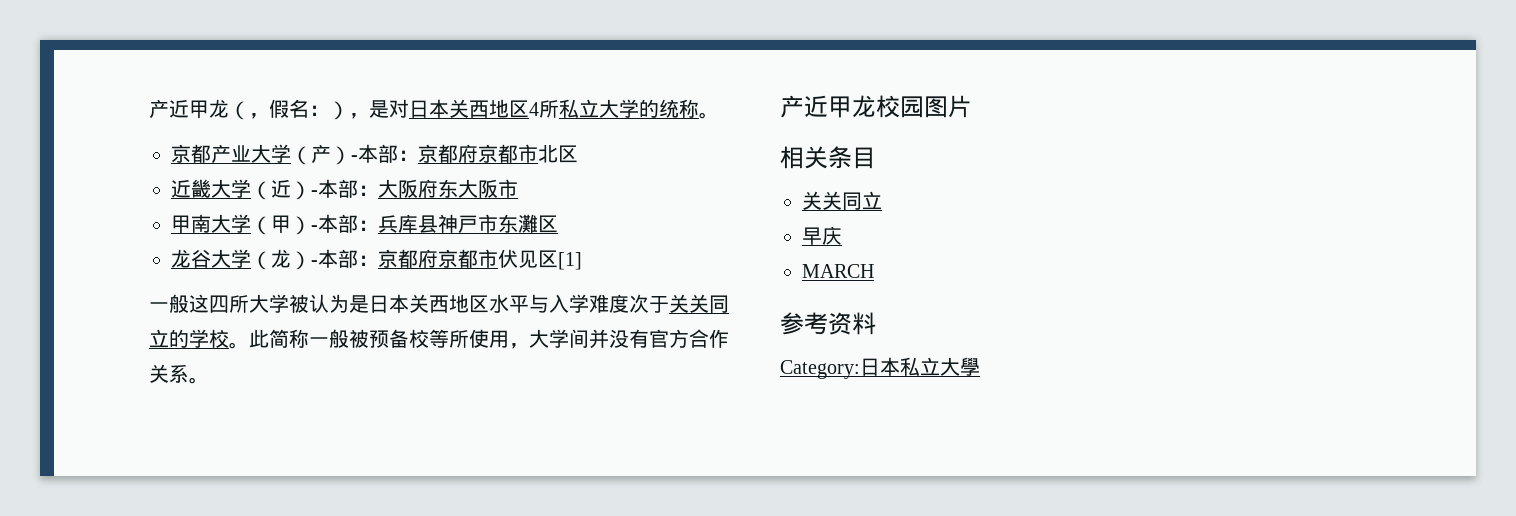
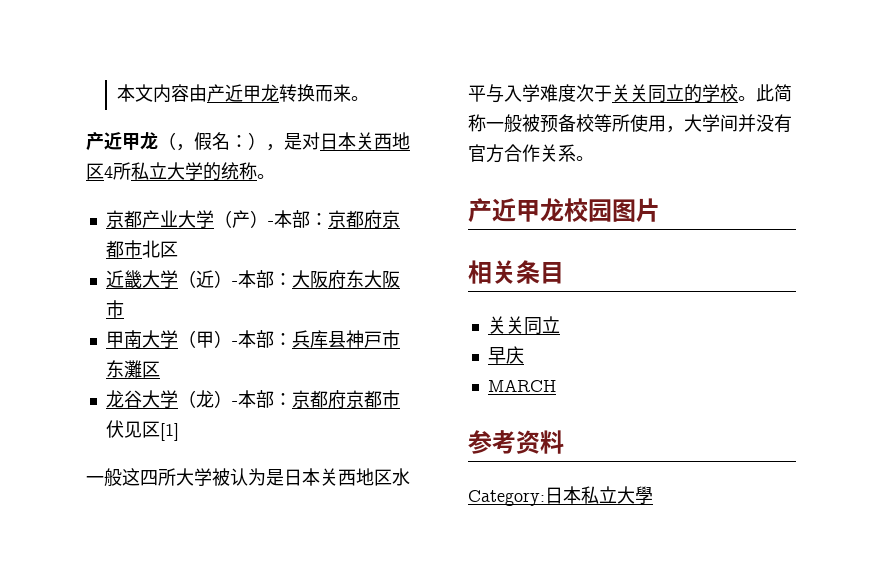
+ 本文内容由产近甲龙转换而来。

